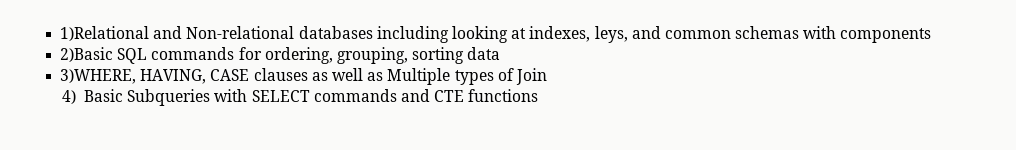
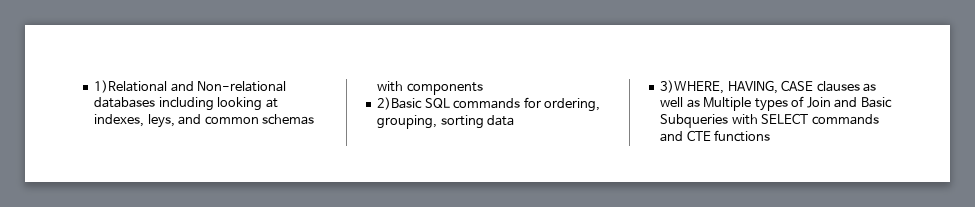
- 3)WHERE, HAVING, CASE clauses as well as Multiple types of Join
- 4) Basic Subqueries with SELECT commands and CTE functions
+ 3)WHERE, HAVING, CASE clauses as well as Multiple types of Join and Basic Subqueries with SELECT commands and CTE functions

